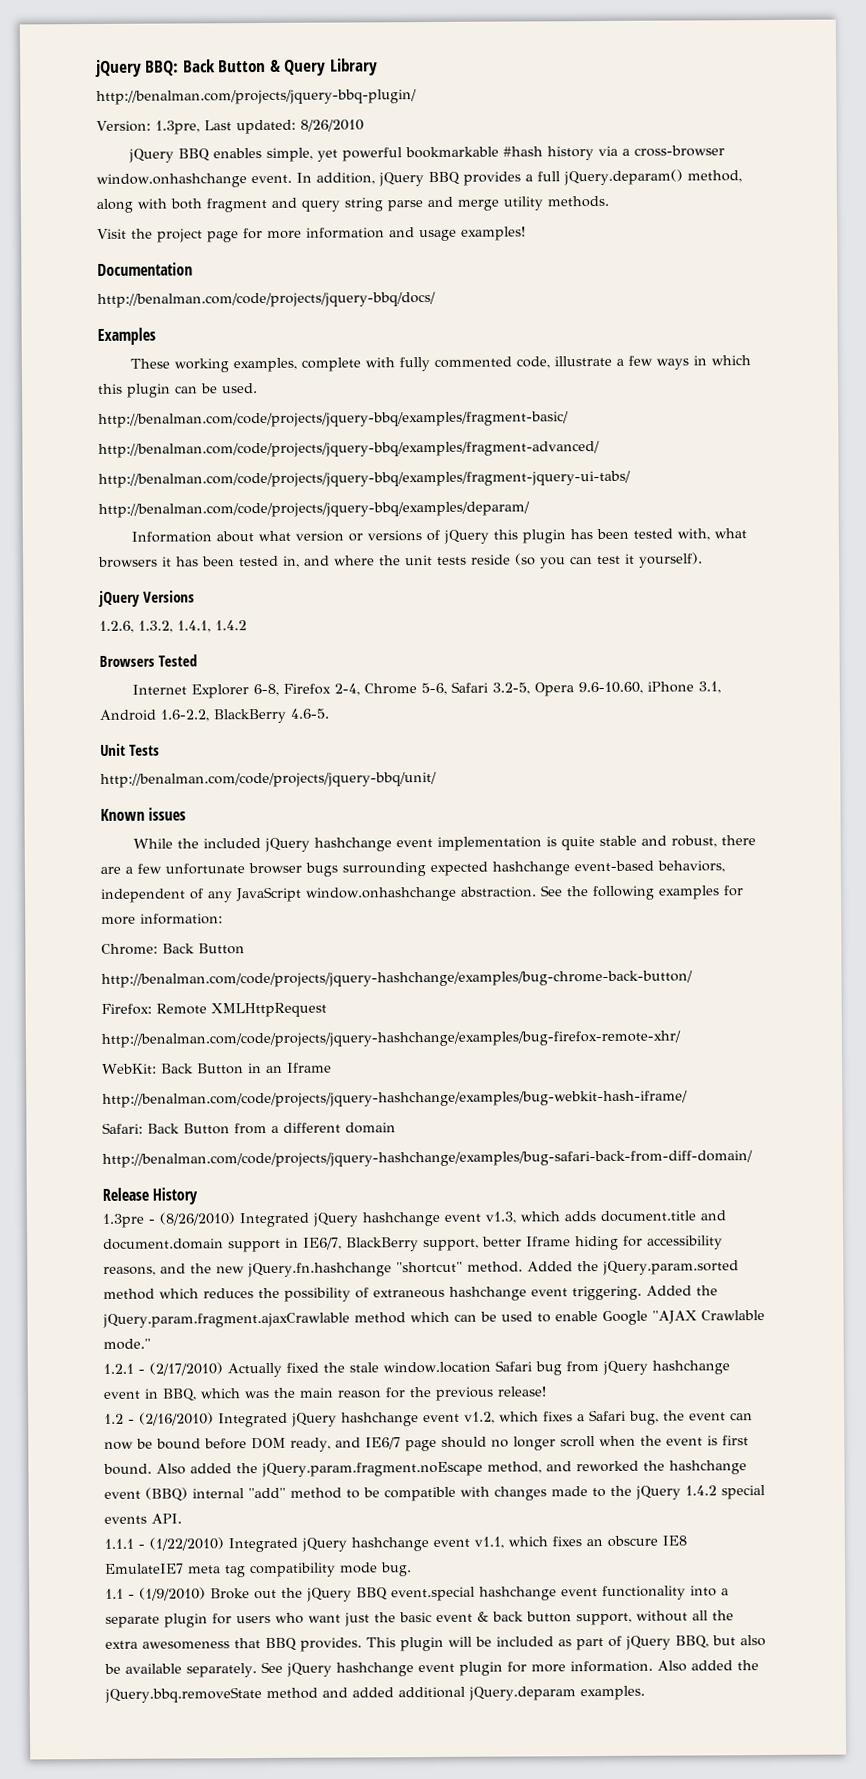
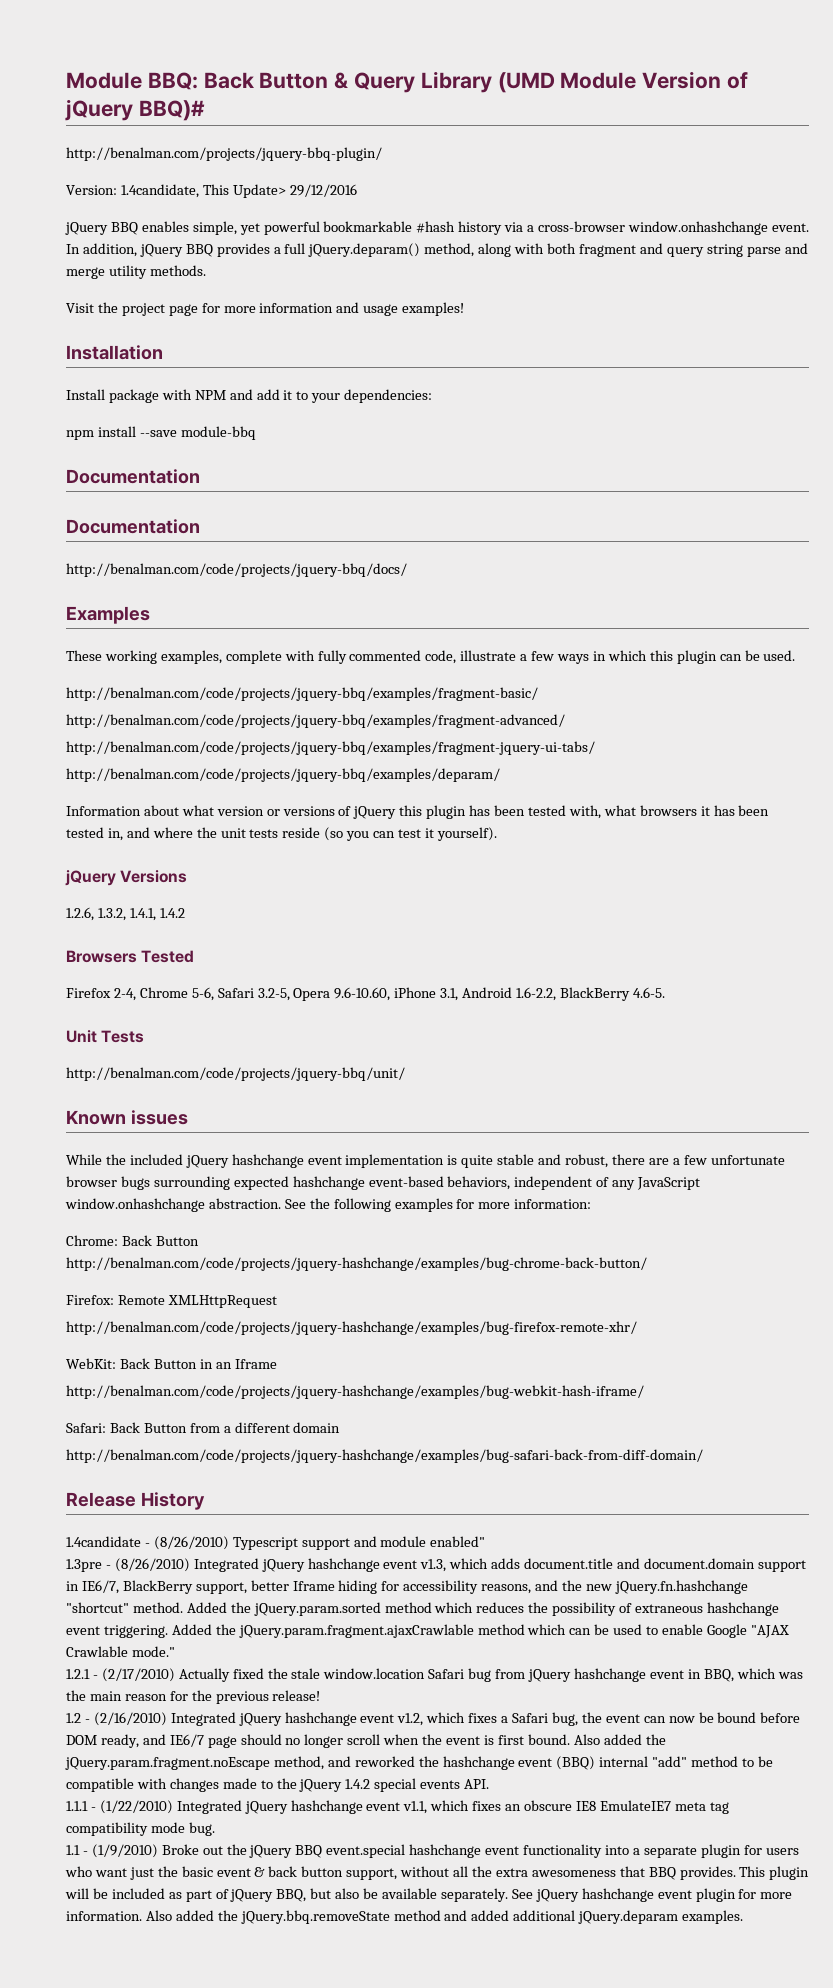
- jQuery BBQ: Back Button & Query Library
+ Module BBQ: Back Button & Query Library (UMD Module Version of jQuery BBQ)#
  http://benalman.com/projects/jquery-bbq-plugin/
- Version: 1.3pre, Last updated: 8/26/2010
+ Version: 1.4candidate, This Update> 29/12/2016
+ Installation
+ Install package with NPM and add it to your dependencies:
+ npm install --save module-bbq
+ Documentation
- Internet Explorer 6-8, Firefox 2-4, Chrome 5-6, Safari 3.2-5, Opera 9.6-10.60, iPhone 3.1, Android 1.6-2.2, BlackBerry 4.6-5.
+ Firefox 2-4, Chrome 5-6, Safari 3.2-5, Opera 9.6-10.60, iPhone 3.1, Android 1.6-2.2, BlackBerry 4.6-5.
+ 1.4candidate - (8/26/2010) Typescript support and module enabled"

